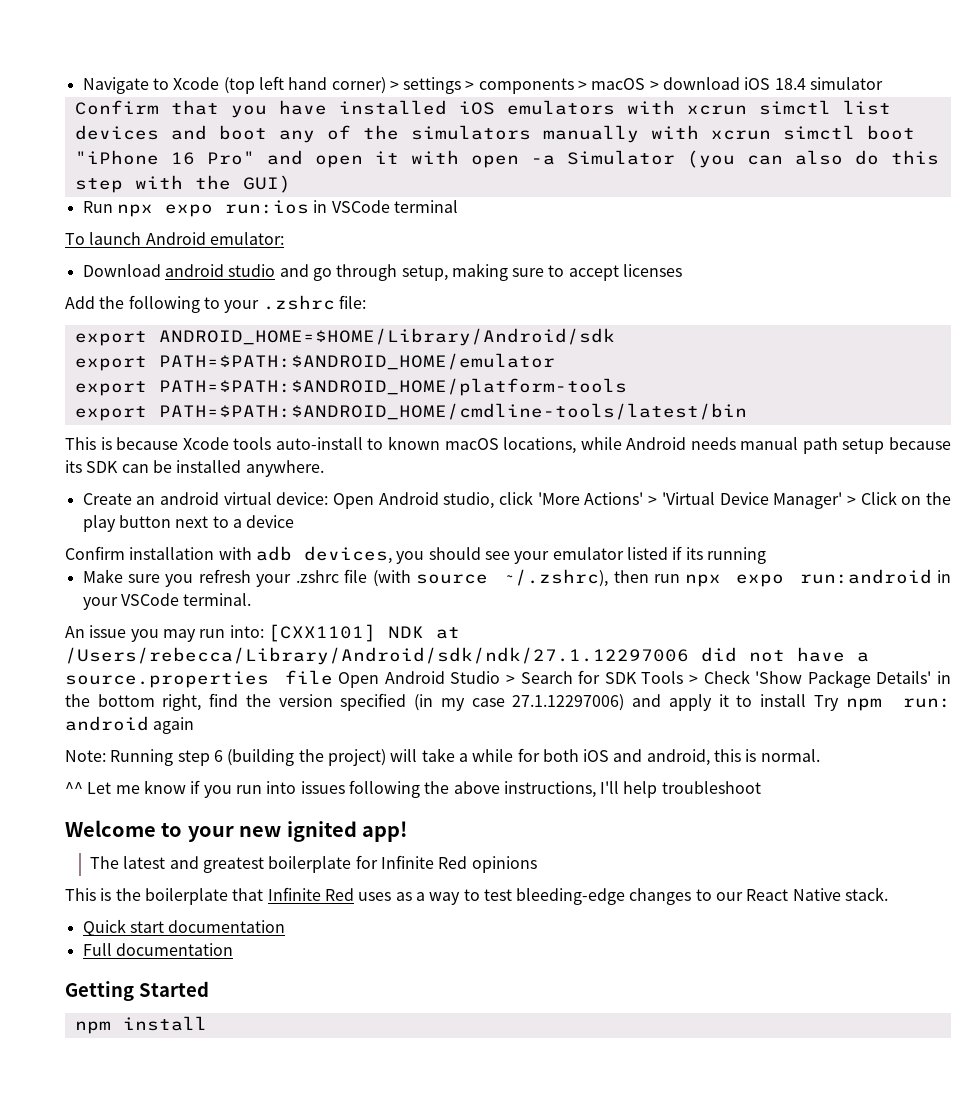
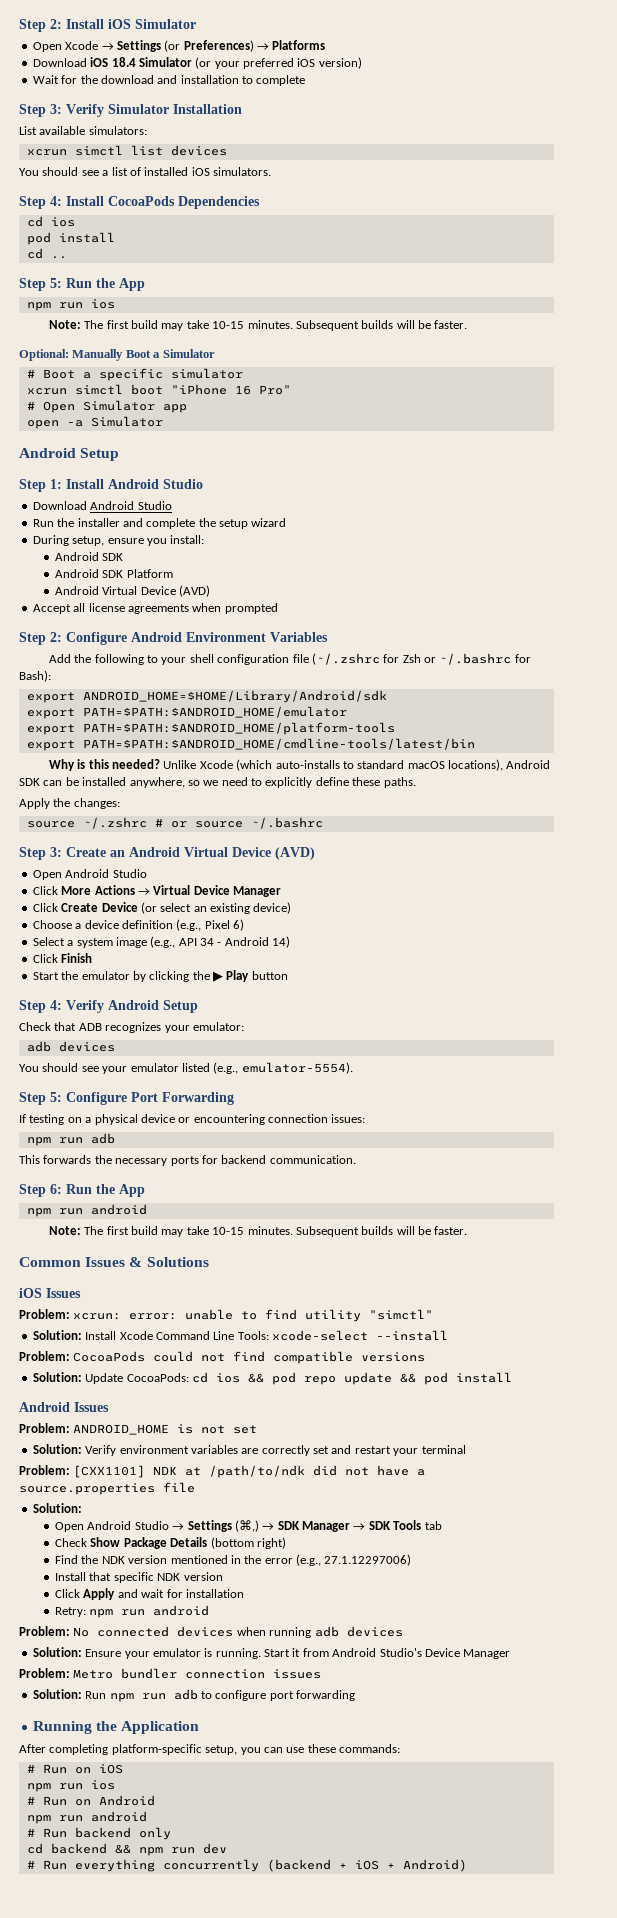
- Navigate to Xcode (top left hand corner) > settings > components > macOS > download iOS 18.4 simulator
- Confirm that you have installed iOS emulators with xcrun simctl list devices and boot any of the simulators manually with xcrun simctl boot "iPhone 16 Pro" and open it with open -a Simulator (you can also do this step with the GUI)
- Run npx expo run:ios in VSCode terminal
- To launch Android emulator:
- Download android studio and go through setup, making sure to accept licenses
+ Step 2: Install iOS Simulator
+ Open Xcode → Settings (or Preferences) → Platforms
+ Download iOS 18.4 Simulator (or your preferred iOS version)
+ Wait for the download and installation to complete
+ Step 3: Verify Simulator Installation
+ List available simulators:
+ xcrun simctl list devices
+ You should see a list of installed iOS simulators.
+ Step 4: Install CocoaPods Dependencies
+ cd ios
+ pod install
+ cd ..
+ Step 5: Run the App
+ npm run ios
+ Note: The first build may take 10-15 minutes. Subsequent builds will be faster.
+ Optional: Manually Boot a Simulator
+ # Boot a specific simulator
+ xcrun simctl boot "iPhone 16 Pro"
+ # Open Simulator app
+ open -a Simulator
+ Android Setup
+ Step 1: Install Android Studio
+ Download Android Studio
+ Run the installer and complete the setup wizard
+ During setup, ensure you install:
+ Android SDK
+ Android SDK Platform
+ Android Virtual Device (AVD)
+ Accept all license agreements when prompted
+ Step 2: Configure Android Environment Variables
- Add the following to your .zshrc file:
+ Add the following to your shell configuration file (~/.zshrc for Zsh or ~/.bashrc for Bash):
- This is because Xcode tools auto-install to known macOS locations, while Android needs manual path setup because its SDK can be installed anywhere.
- Create an android virtual device: Open Android studio, click 'More Actions' > 'Virtual Device Manager' > Click on the play button next to a device
- Confirm installation with adb devices, you should see your emulator listed if its running
- Make sure you refresh your .zshrc file (with source ~/.zshrc), then run npx expo run:android in your VSCode terminal.
- An issue you may run into: [CXX1101] NDK at /Users/rebecca/Library/Android/sdk/ndk/27.1.12297006 did not have a source.properties file Open Android Studio > Search for SDK Tools > Check 'Show Package Details' in the bottom right, find the version specified (in my case 27.1.12297006) and apply it to install Try npm run: android again
- Note: Running step 6 (building the project) will take a while for both iOS and android, this is normal.
- ^^ Let me know if you run into issues following the above instructions, I'll help troubleshoot
- Welcome to your new ignited app!
- The latest and greatest boilerplate for Infinite Red opinions
- This is the boilerplate that Infinite Red uses as a way to test bleeding-edge changes to our React Native stack.
- Quick start documentation
- Full documentation
- Getting Started
- npm install
+ Why is this needed? Unlike Xcode (which auto-installs to standard macOS locations), Android SDK can be installed anywhere, so we need to explicitly define these paths.
+ Apply the changes:
+ source ~/.zshrc # or source ~/.bashrc
+ Step 3: Create an Android Virtual Device (AVD)
+ Open Android Studio
+ Click More Actions → Virtual Device Manager
+ Click Create Device (or select an existing device)
+ Choose a device definition (e.g., Pixel 6)
+ Select a system image (e.g., API 34 - Android 14)
+ Click Finish
+ Start the emulator by clicking the ▶ Play button
+ Step 4: Verify Android Setup
+ Check that ADB recognizes your emulator:
+ adb devices
+ You should see your emulator listed (e.g., emulator-5554).
+ Step 5: Configure Port Forwarding
+ If testing on a physical device or encountering connection issues:
+ npm run adb
+ This forwards the necessary ports for backend communication.
+ Step 6: Run the App
+ npm run android
+ Note: The first build may take 10-15 minutes. Subsequent builds will be faster.
+ Common Issues & Solutions
+ iOS Issues
+ Problem: xcrun: error: unable to find utility "simctl"
+ Solution: Install Xcode Command Line Tools: xcode-select --install
+ Problem: CocoaPods could not find compatible versions
+ Solution: Update CocoaPods: cd ios && pod repo update && pod install
+ Android Issues
+ Problem: ANDROID_HOME is not set
+ Solution: Verify environment variables are correctly set and restart your terminal
+ Problem: [CXX1101] NDK at /path/to/ndk did not have a source.properties file
+ Solution:
+ Open Android Studio → Settings (⌘,) → SDK Manager → SDK Tools tab
+ Check Show Package Details (bottom right)
+ Find the NDK version mentioned in the error (e.g., 27.1.12297006)
+ Install that specific NDK version
+ Click Apply and wait for installation
+ Retry: npm run android
+ Problem: No connected devices when running adb devices
+ Solution: Ensure your emulator is running. Start it from Android Studio's Device Manager
+ Problem: Metro bundler connection issues
+ Solution: Run npm run adb to configure port forwarding
+ Running the Application
+ After completing platform-specific setup, you can use these commands:
+ # Run on iOS
+ npm run ios
+ # Run on Android
+ npm run android
+ # Run backend only
+ cd backend && npm run dev
+ # Run everything concurrently (backend + iOS + Android)

